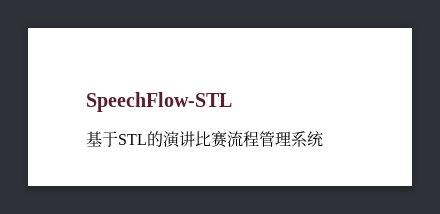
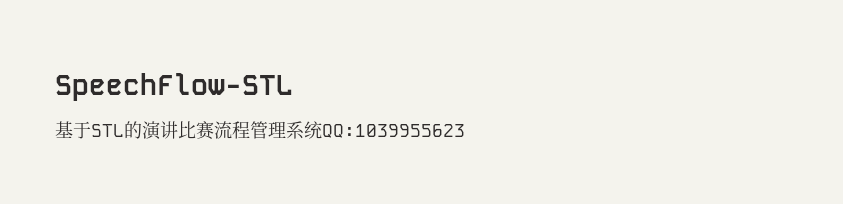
- 基于STL的演讲比赛流程管理系统
+ 基于STL的演讲比赛流程管理系统QQ:1039955623

